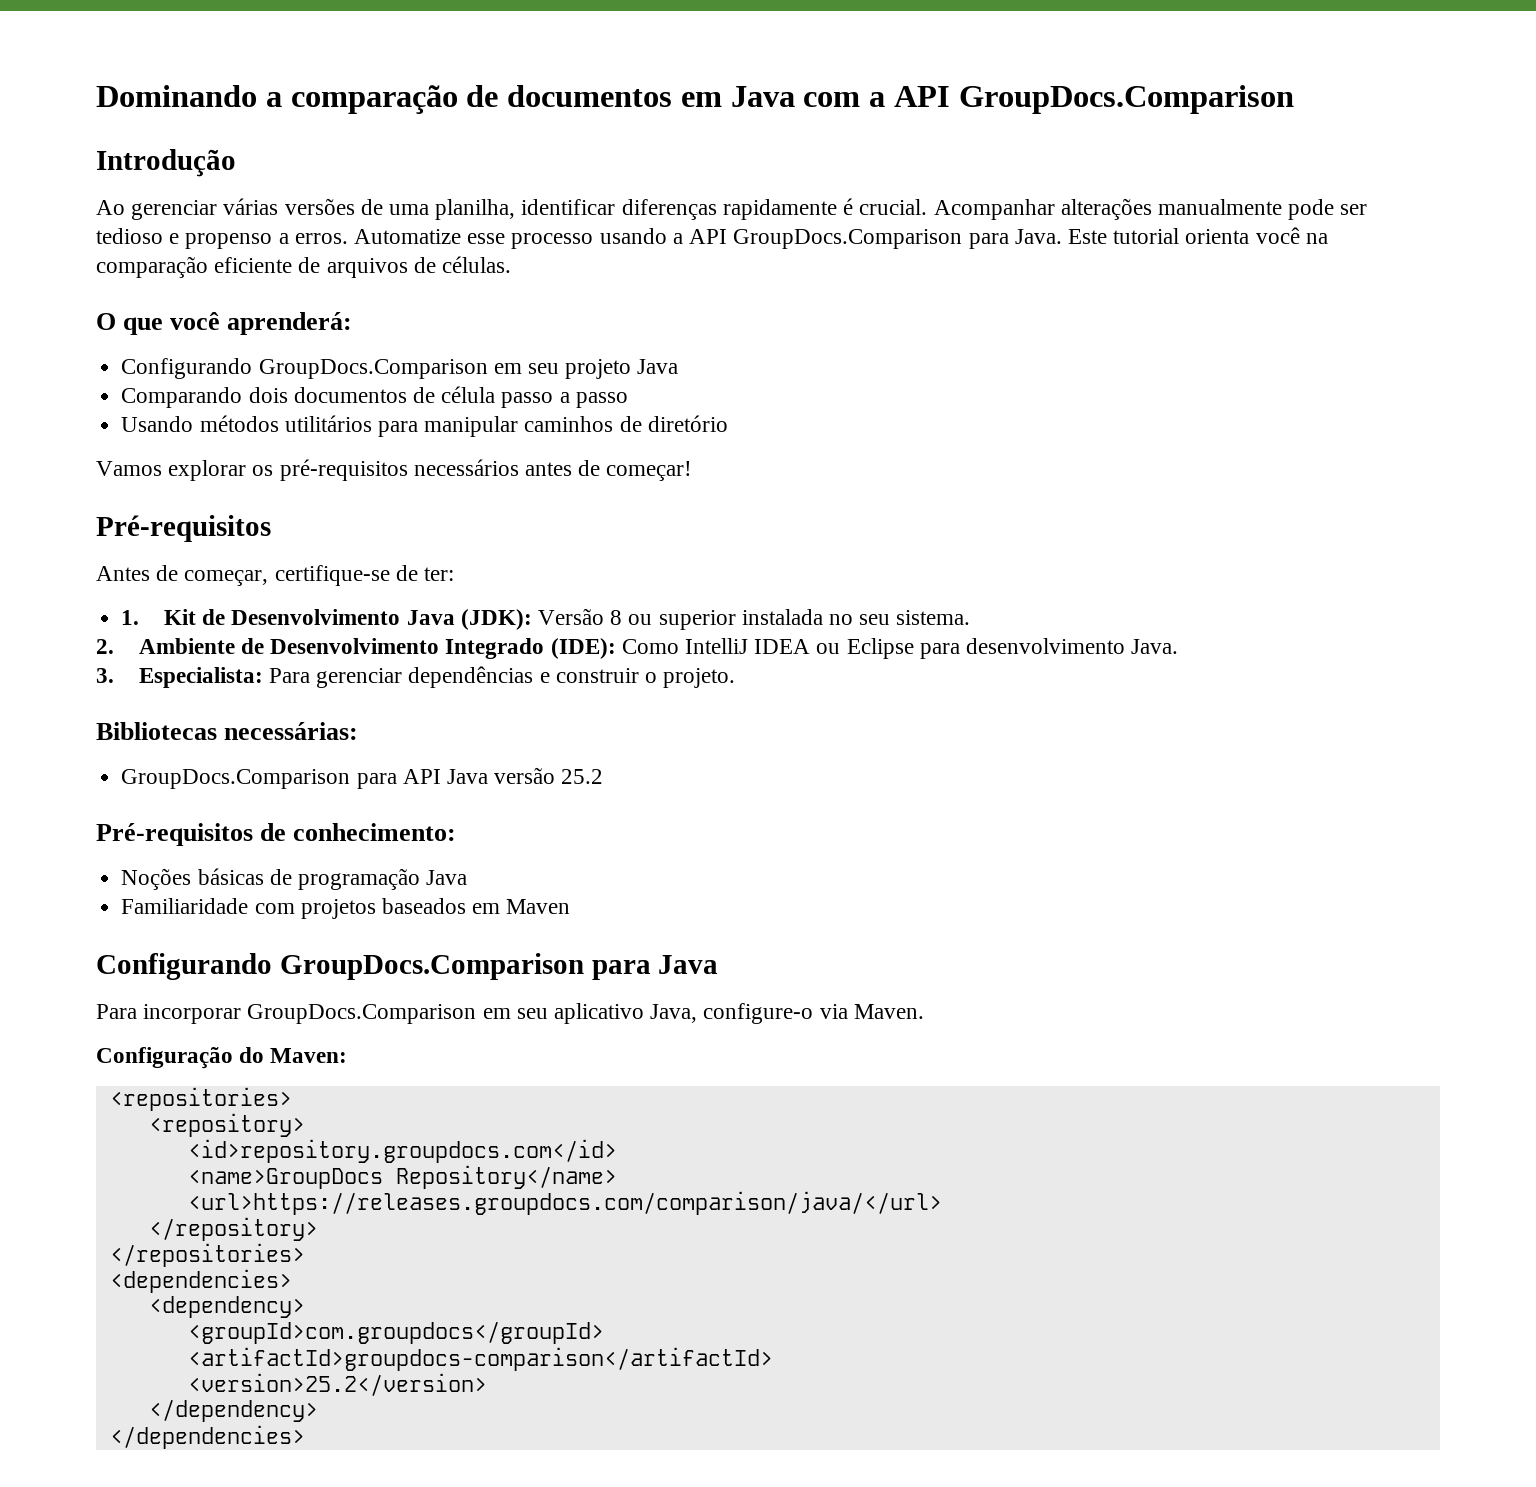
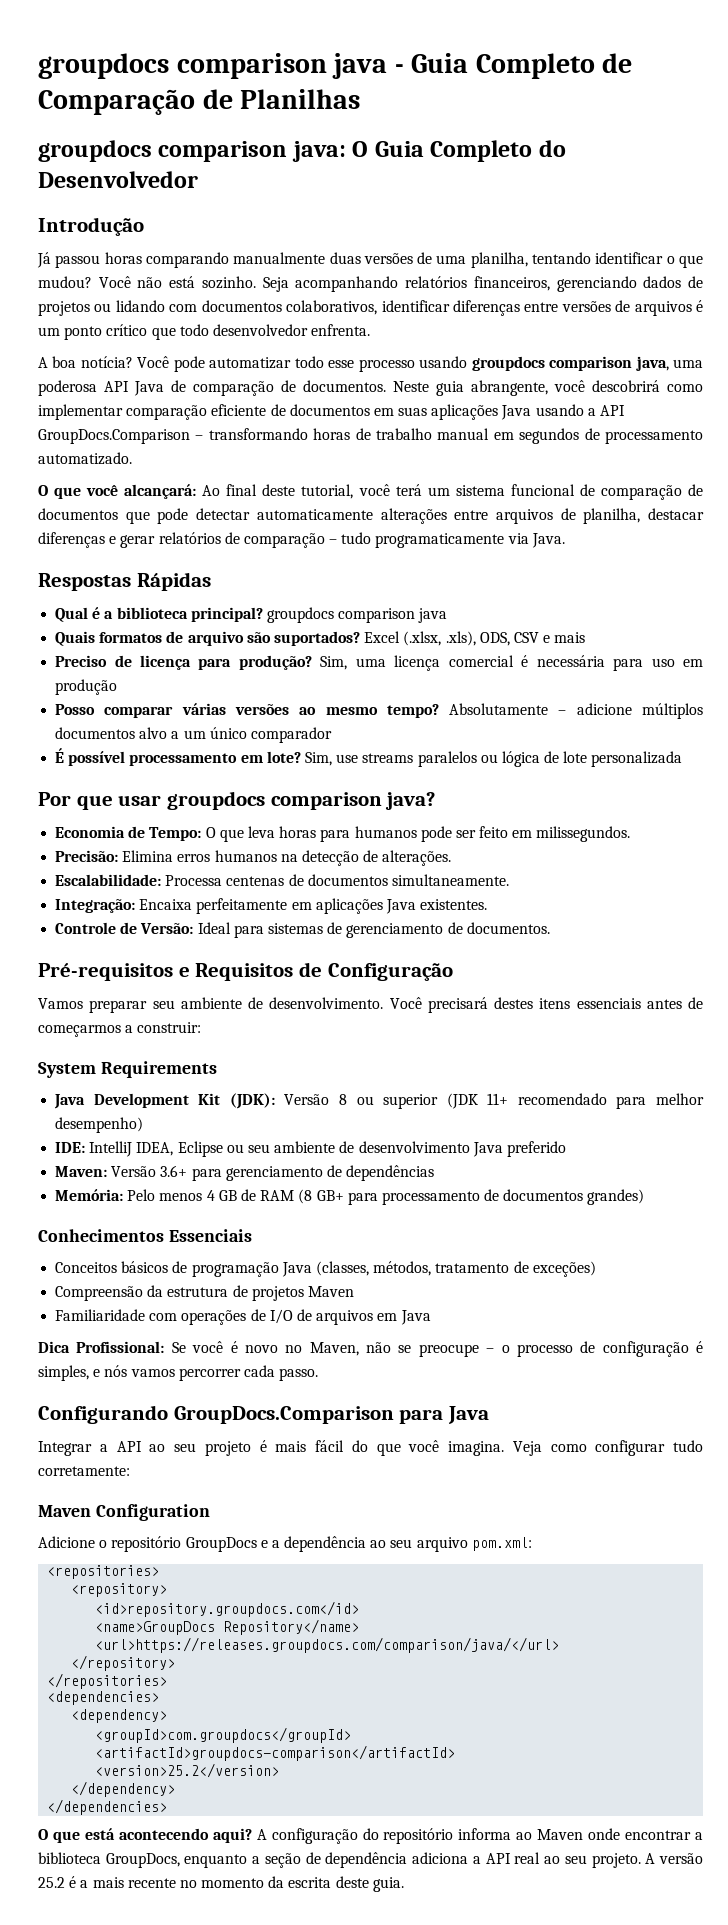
- Dominando a comparação de documentos em Java com a API GroupDocs.Comparison
+ groupdocs comparison java - Guia Completo de Comparação de Planilhas
+ groupdocs comparison java: O Guia Completo do Desenvolvedor
  Introdução
- Ao gerenciar várias versões de uma planilha, identificar diferenças rapidamente é crucial. Acompanhar alterações manualmente pode ser tedioso e propenso a erros. Automatize esse processo usando a API GroupDocs.Comparison para Java. Este tutorial orienta você na comparação eficiente de arquivos de células.
- O que você aprenderá:
- Configurando GroupDocs.Comparison em seu projeto Java
- Comparando dois documentos de célula passo a passo
- Usando métodos utilitários para manipular caminhos de diretório
- Vamos explorar os pré-requisitos necessários antes de começar!
- Pré-requisitos
- Antes de começar, certifique-se de ter:
- 1. Kit de Desenvolvimento Java (JDK): Versão 8 ou superior instalada no seu sistema.
- 2. Ambiente de Desenvolvimento Integrado (IDE): Como IntelliJ IDEA ou Eclipse para desenvolvimento Java.
- 3. Especialista: Para gerenciar dependências e construir o projeto.
- Bibliotecas necessárias:
- GroupDocs.Comparison para API Java versão 25.2
- Pré-requisitos de conhecimento:
- Noções básicas de programação Java
- Familiaridade com projetos baseados em Maven
+ Já passou horas comparando manualmente duas versões de uma planilha, tentando identificar o que mudou? Você não está sozinho. Seja acompanhando relatórios financeiros, gerenciando dados de projetos ou lidando com documentos colaborativos, identificar diferenças entre versões de arquivos é um ponto crítico que todo desenvolvedor enfrenta.
+ A boa notícia? Você pode automatizar todo esse processo usando groupdocs comparison java, uma poderosa API Java de comparação de documentos. Neste guia abrangente, você descobrirá como implementar comparação eficiente de documentos em suas aplicações Java usando a API GroupDocs.Comparison – transformando horas de trabalho manual em segundos de processamento automatizado.
+ O que você alcançará: Ao final deste tutorial, você terá um sistema funcional de comparação de documentos que pode detectar automaticamente alterações entre arquivos de planilha, destacar diferenças e gerar relatórios de comparação – tudo programaticamente via Java.
+ Respostas Rápidas
+ Qual é a biblioteca principal? groupdocs comparison java
+ Quais formatos de arquivo são suportados? Excel (.xlsx, .xls), ODS, CSV e mais
+ Preciso de licença para produção? Sim, uma licença comercial é necessária para uso em produção
+ Posso comparar várias versões ao mesmo tempo? Absolutamente – adicione múltiplos documentos alvo a um único comparador
+ É possível processamento em lote? Sim, use streams paralelos ou lógica de lote personalizada
+ Por que usar groupdocs comparison java?
+ Economia de Tempo: O que leva horas para humanos pode ser feito em milissegundos.
+ Precisão: Elimina erros humanos na detecção de alterações.
+ Escalabilidade: Processa centenas de documentos simultaneamente.
+ Integração: Encaixa perfeitamente em aplicações Java existentes.
+ Controle de Versão: Ideal para sistemas de gerenciamento de documentos.
+ Pré-requisitos e Requisitos de Configuração
+ Vamos preparar seu ambiente de desenvolvimento. Você precisará destes itens essenciais antes de começarmos a construir:
+ System Requirements
+ Java Development Kit (JDK): Versão 8 ou superior (JDK 11+ recomendado para melhor desempenho)
+ IDE: IntelliJ IDEA, Eclipse ou seu ambiente de desenvolvimento Java preferido
+ Maven: Versão 3.6+ para gerenciamento de dependências
+ Memória: Pelo menos 4 GB de RAM (8 GB+ para processamento de documentos grandes)
+ Conhecimentos Essenciais
+ Conceitos básicos de programação Java (classes, métodos, tratamento de exceções)
+ Compreensão da estrutura de projetos Maven
+ Familiaridade com operações de I/O de arquivos em Java
+ Dica Profissional: Se você é novo no Maven, não se preocupe – o processo de configuração é simples, e nós vamos percorrer cada passo.
  Configurando GroupDocs.Comparison para Java
- Para incorporar GroupDocs.Comparison em seu aplicativo Java, configure-o via Maven.
- Configuração do Maven:
+ Integrar a API ao seu projeto é mais fácil do que você imagina. Veja como configurar tudo corretamente:
+ Maven Configuration
+ Adicione o repositório GroupDocs e a dependência ao seu arquivo pom.xml:
+ O que está acontecendo aqui? A configuração do repositório informa ao Maven onde encontrar a biblioteca GroupDocs, enquanto a seção de dependência adiciona a API real ao seu projeto. A versão 25.2 é a mais recente no momento da escrita deste guia.

